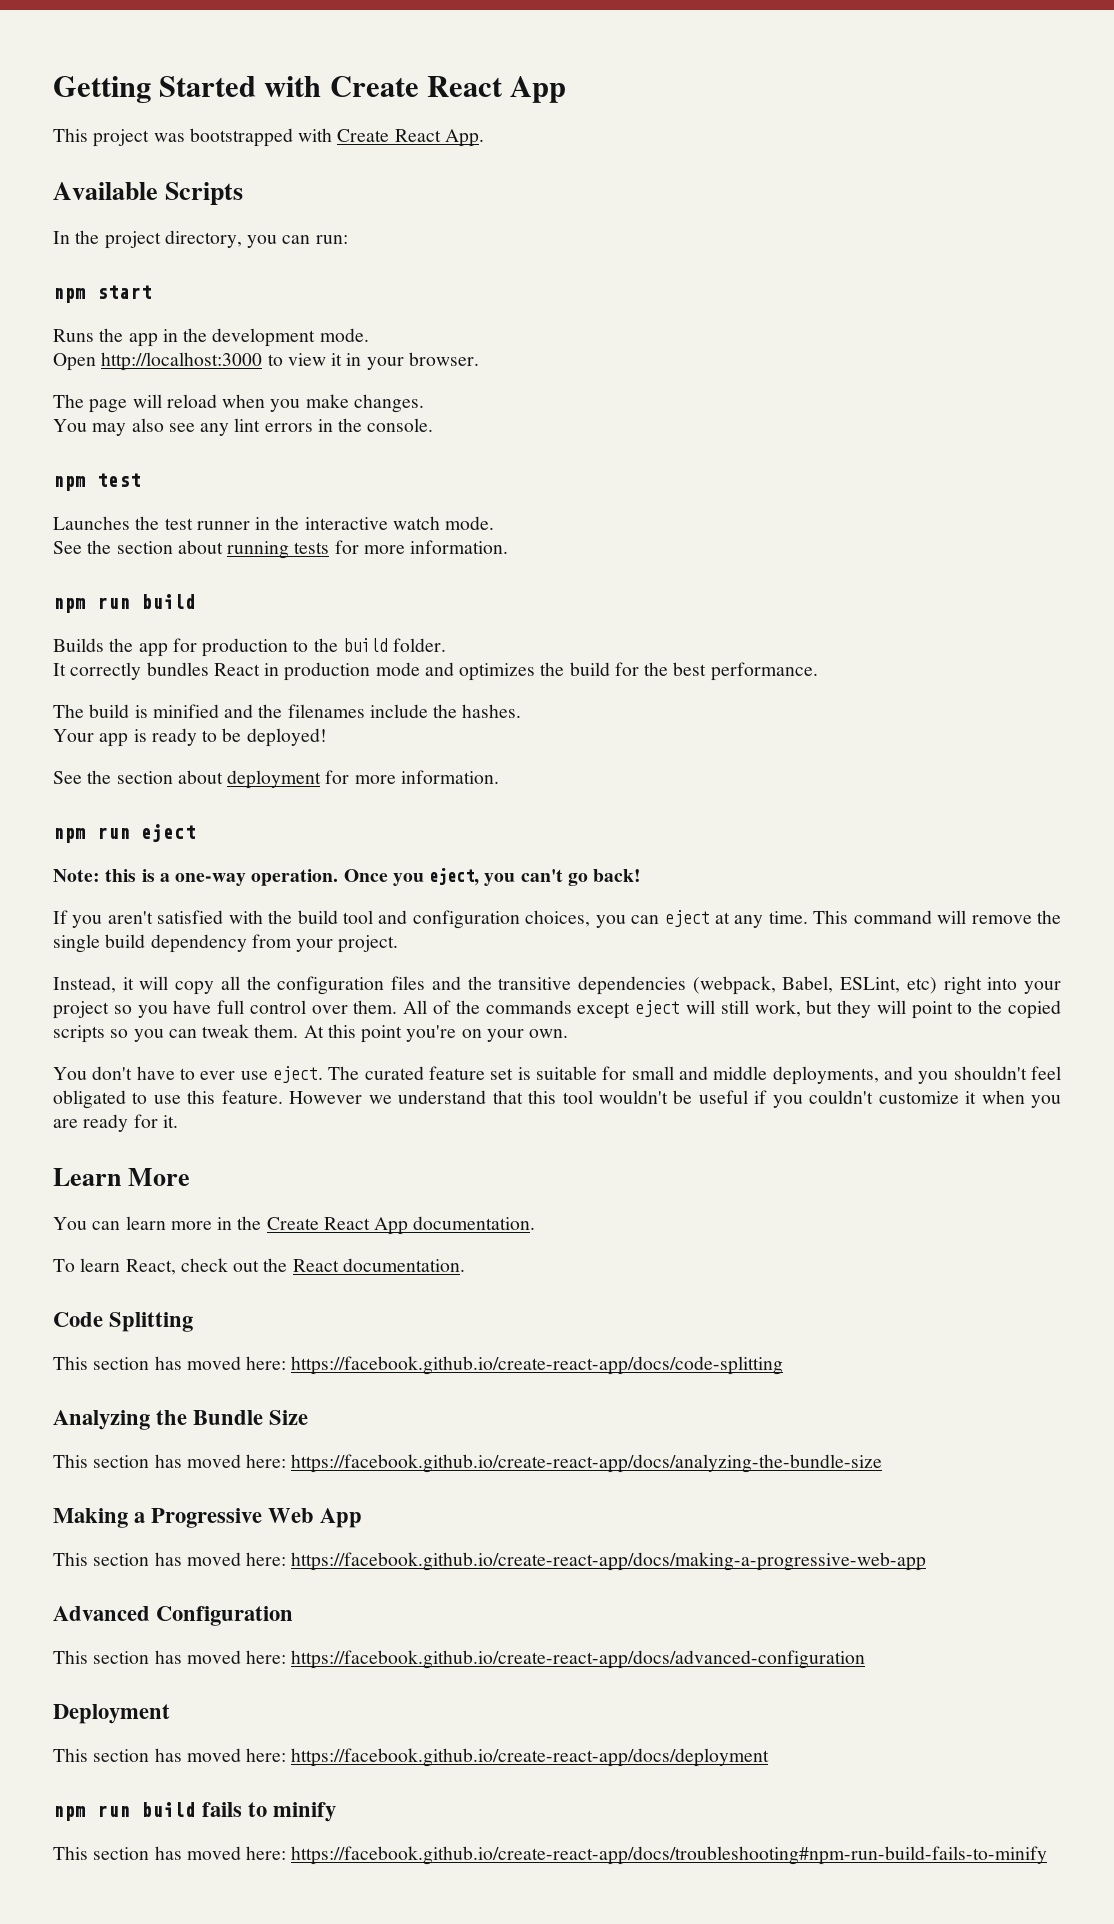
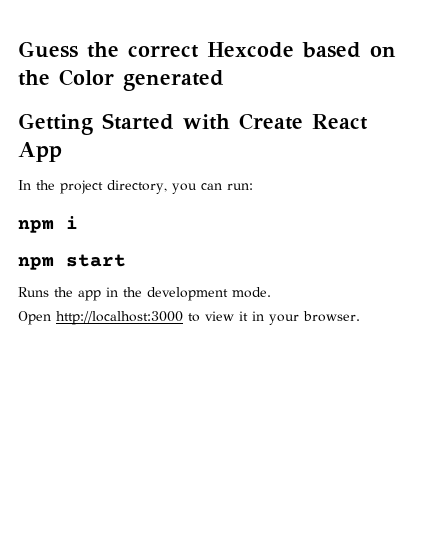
+ Guess the correct Hexcode based on the Color generated
- This project was bootstrapped with Create React App.
- Available Scripts
+ npm i
- The page will reload when you make changes.
- You may also see any lint errors in the console.
- npm test
- Launches the test runner in the interactive watch mode.
- See the section about running tests for more information.
- npm run build
- Builds the app for production to the build folder.
- It correctly bundles React in production mode and optimizes the build for the best performance.
- The build is minified and the filenames include the hashes.
- Your app is ready to be deployed!
- See the section about deployment for more information.
- npm run eject
- Note: this is a one-way operation. Once you eject, you can't go back!
- If you aren't satisfied with the build tool and configuration choices, you can eject at any time. This command will remove the single build dependency from your project.
- Instead, it will copy all the configuration files and the transitive dependencies (webpack, Babel, ESLint, etc) right into your project so you have full control over them. All of the commands except eject will still work, but they will point to the copied scripts so you can tweak them. At this point you're on your own.
- You don't have to ever use eject. The curated feature set is suitable for small and middle deployments, and you shouldn't feel obligated to use this feature. However we understand that this tool wouldn't be useful if you couldn't customize it when you are ready for it.
- Learn More
- You can learn more in the Create React App documentation.
- To learn React, check out the React documentation.
- Code Splitting
- This section has moved here: https://facebook.github.io/create-react-app/docs/code-splitting
- Analyzing the Bundle Size
- This section has moved here: https://facebook.github.io/create-react-app/docs/analyzing-the-bundle-size
- Making a Progressive Web App
- This section has moved here: https://facebook.github.io/create-react-app/docs/making-a-progressive-web-app
- Advanced Configuration
- This section has moved here: https://facebook.github.io/create-react-app/docs/advanced-configuration
- Deployment
- This section has moved here: https://facebook.github.io/create-react-app/docs/deployment
- npm run build fails to minify
- This section has moved here: https://facebook.github.io/create-react-app/docs/troubleshooting#npm-run-build-fails-to-minify

